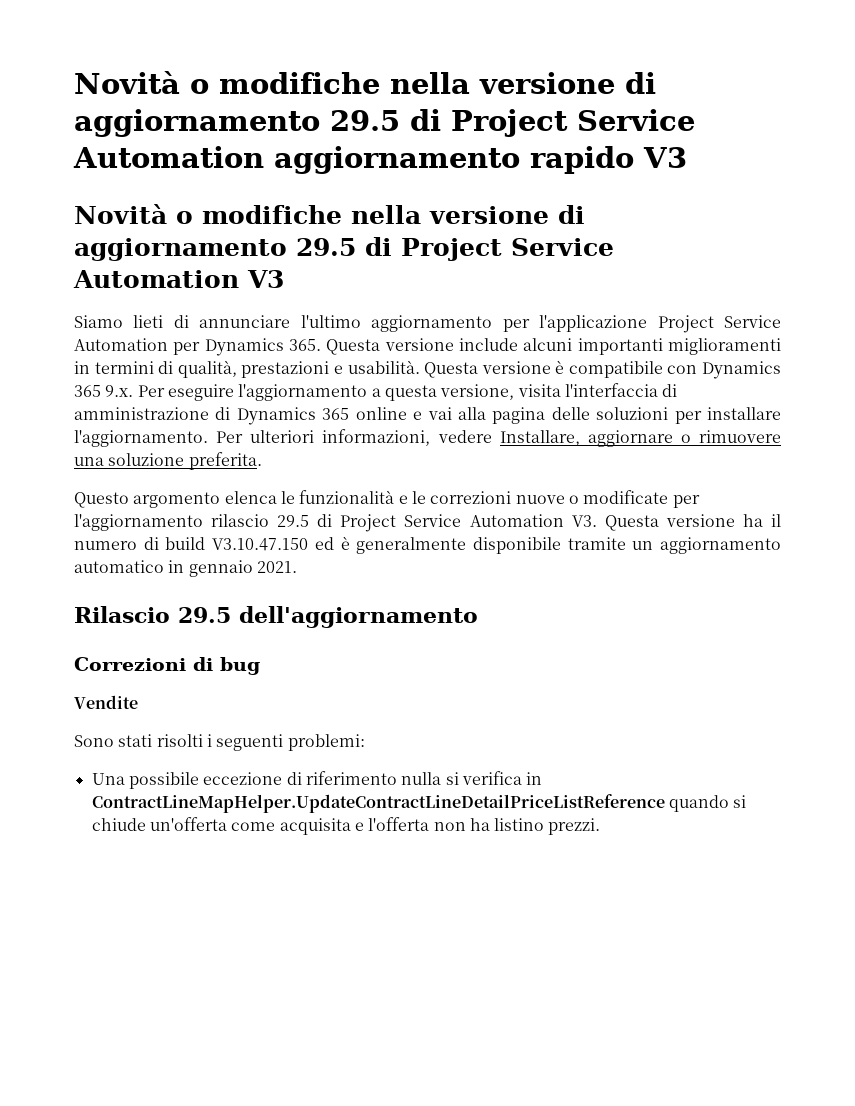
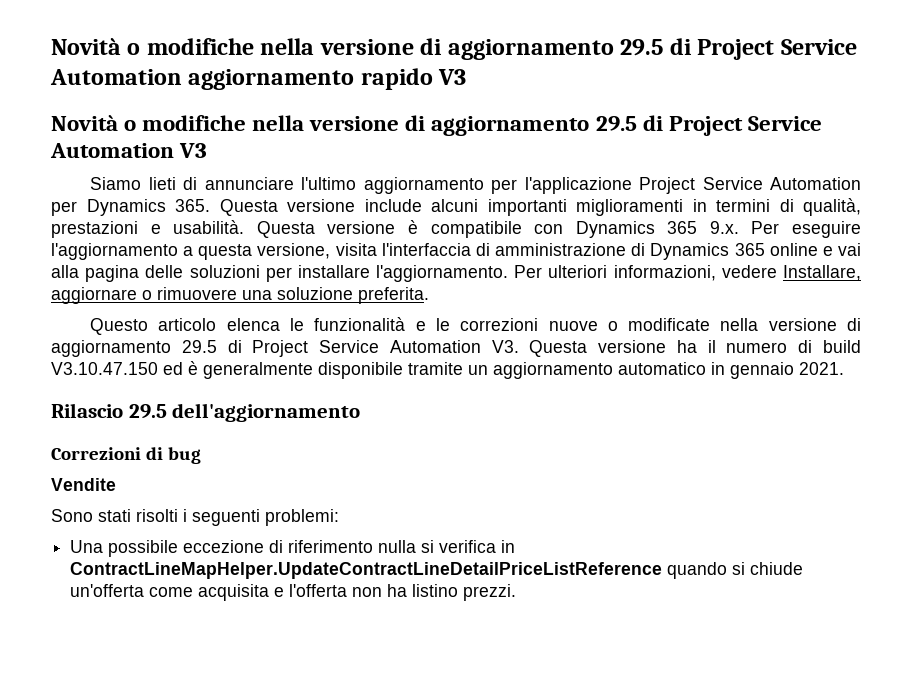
- Questo argomento elenca le funzionalità e le correzioni nuove o modificate per l'aggiornamento rilascio 29.5 di Project Service Automation V3. Questa versione ha il numero di build V3.10.47.150 ed è generalmente disponibile tramite un aggiornamento automatico in gennaio 2021.
+ Questo articolo elenca le funzionalità e le correzioni nuove o modificate nella versione di aggiornamento 29.5 di Project Service Automation V3. Questa versione ha il numero di build V3.10.47.150 ed è generalmente disponibile tramite un aggiornamento automatico in gennaio 2021.

